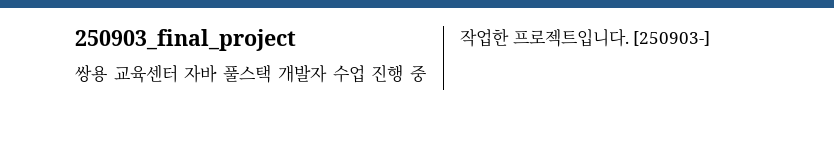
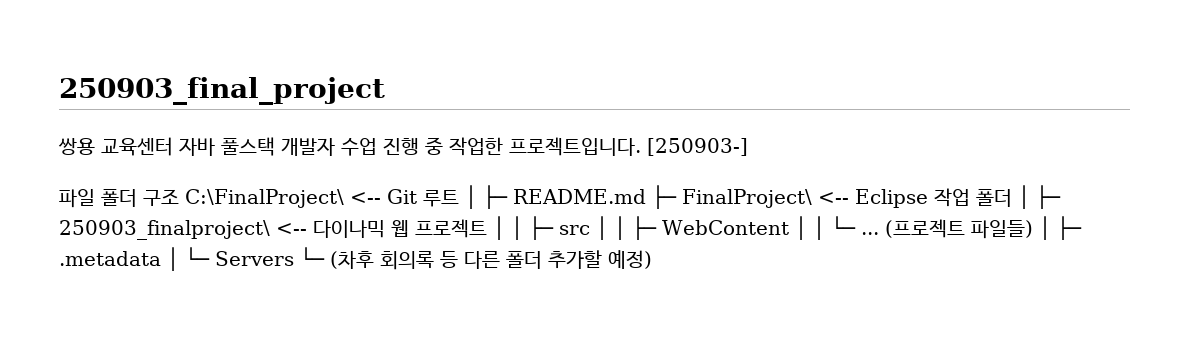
+ 파일 폴더 구조 C:\FinalProject\ <-- Git 루트 │ ├─ README.md ├─ FinalProject\ <-- Eclipse 작업 폴더 │ ├─ 250903_finalproject\ <-- 다이나믹 웹 프로젝트 │ │ ├─ src │ │ ├─ WebContent │ │ └─ ... (프로젝트 파일들) │ ├─ .metadata │ └─ Servers └─ (차후 회의록 등 다른 폴더 추가할 예정)

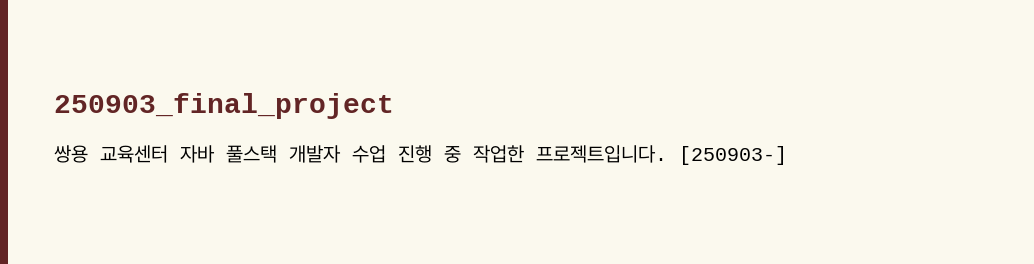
- 파일 폴더 구조 C:\FinalProject\ <-- Git 루트 │ ├─ README.md ├─ FinalProject\ <-- Eclipse 작업 폴더 │ ├─ 250903_finalproject\ <-- 다이나믹 웹 프로젝트 │ │ ├─ src │ │ ├─ WebContent │ │ └─ ... (프로젝트 파일들) │ ├─ .metadata │ └─ Servers └─ (차후 회의록 등 다른 폴더 추가할 예정)

